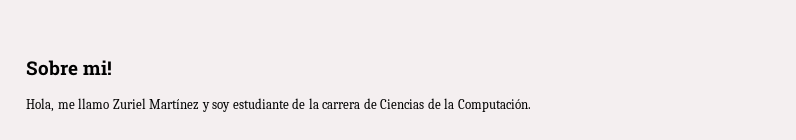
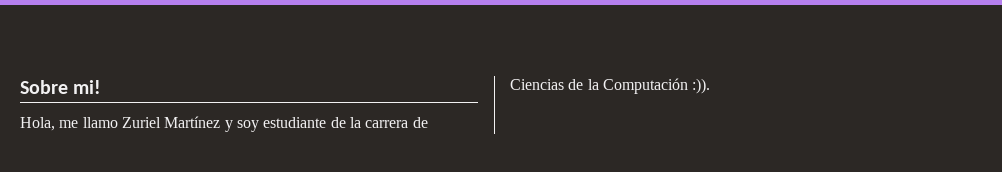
- Hola, me llamo Zuriel Martínez y soy estudiante de la carrera de Ciencias de la Computación.
+ Hola, me llamo Zuriel Martínez y soy estudiante de la carrera de Ciencias de la Computación :)).

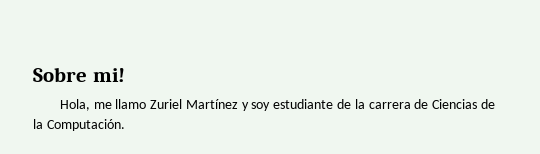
- Hola, me llamo Zuriel Martínez y soy estudiante de la carrera de Ciencias de la Computación :)).
+ Hola, me llamo Zuriel Martínez y soy estudiante de la carrera de Ciencias de la Computación.

